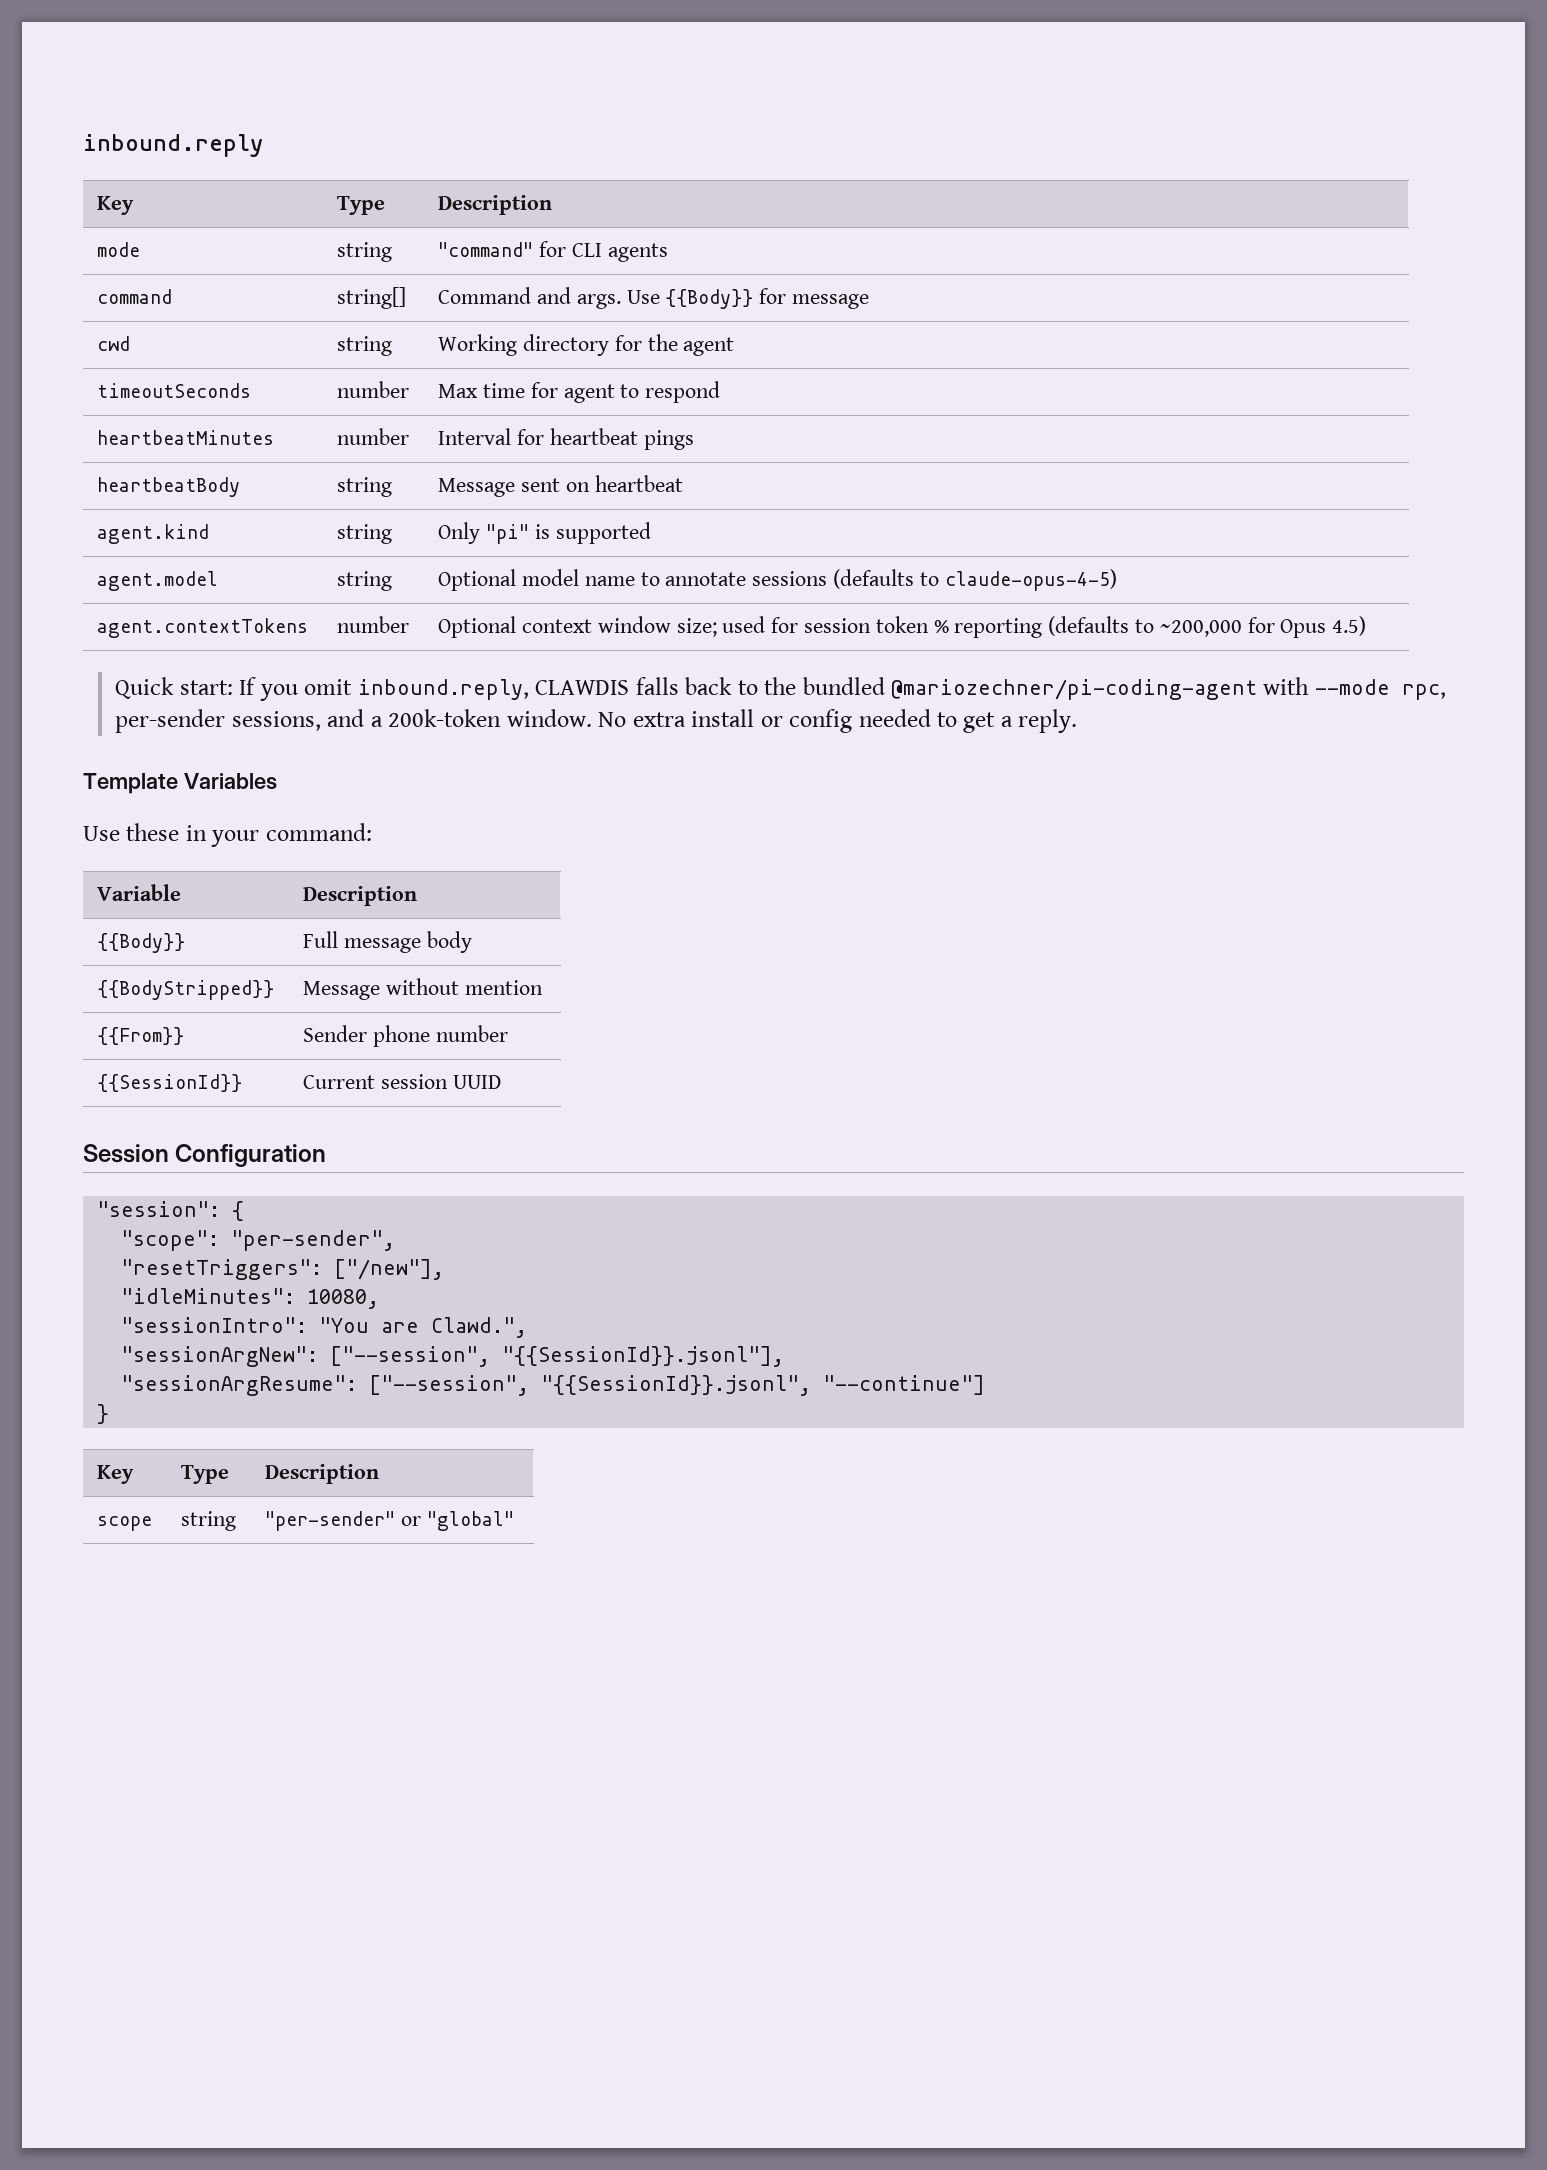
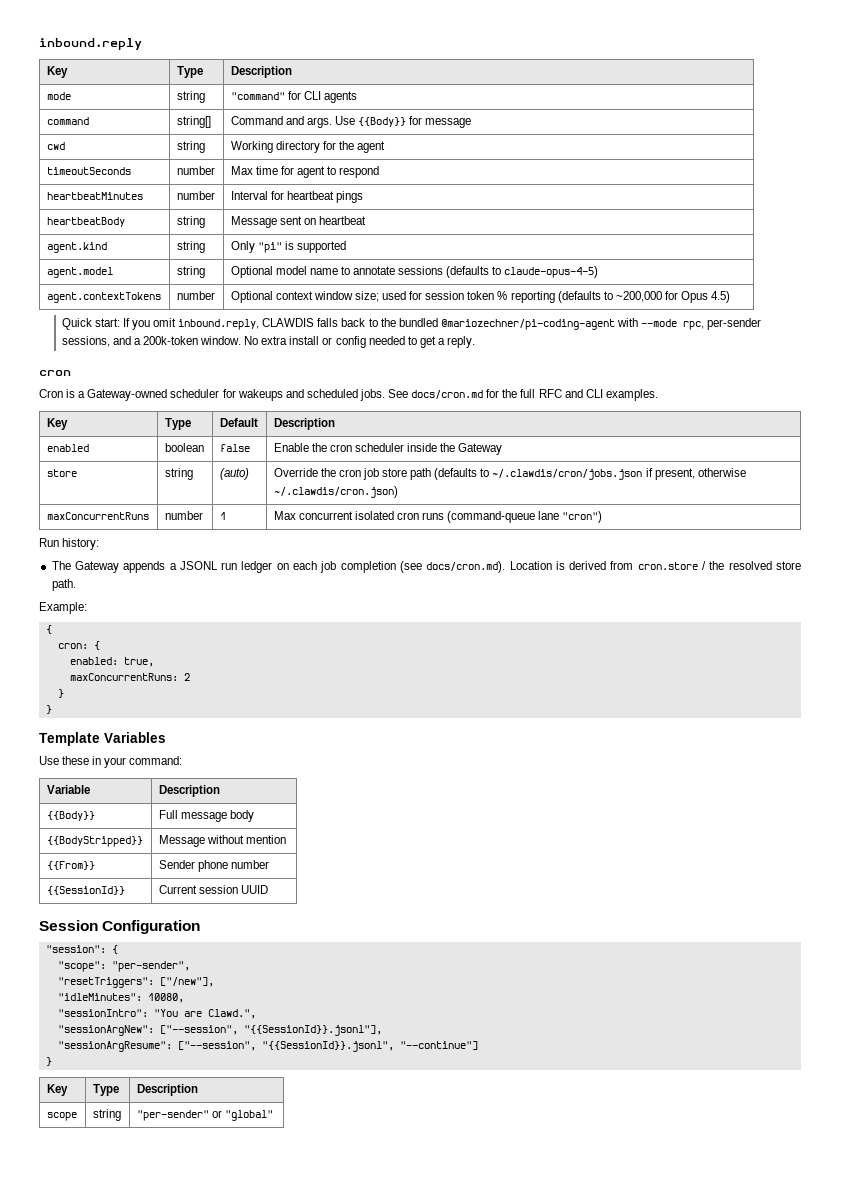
  No extra install or config needed to get a reply.
+ cron
+ Cron is a Gateway-owned scheduler for wakeups and scheduled jobs. See docs/cron.md for the full RFC and CLI examples.
+ Key | Type | Default | Description
+ enabled | boolean | false | Enable the cron scheduler inside the Gateway
+ store | string | (auto) | Override the cron job store path (defaults to ~/.clawdis/cron/jobs.json if present, otherwise ~/.clawdis/cron.json)
+ maxConcurrentRuns | number | 1 | Max concurrent isolated cron runs (command-queue lane "cron")
+ Run history:
+ The Gateway appends a JSONL run ledger on each job completion (see docs/cron.md). Location is derived from cron.store / the resolved store path.
+ Example:
+ {
+ cron: {
+ enabled: true,
+ maxConcurrentRuns: 2
+ }
+ }

